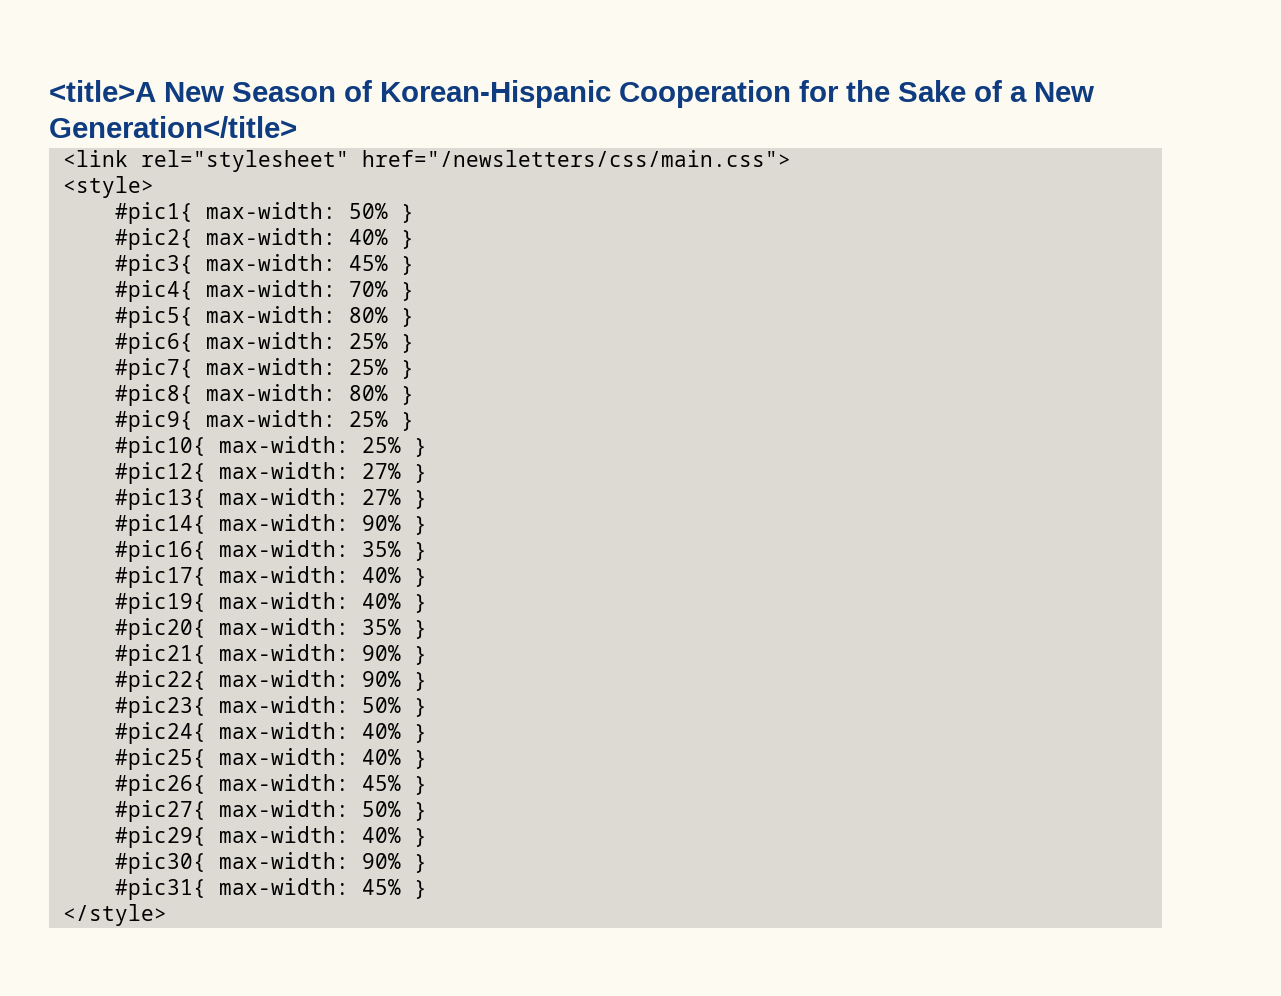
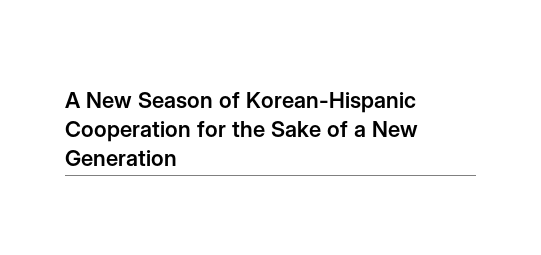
- <title>A New Season of Korean-Hispanic Cooperation for the Sake of a New Generation</title>
- <link rel="stylesheet" href="/newsletters/css/main.css">
- <style>
- #pic1{ max-width: 50% }
- #pic2{ max-width: 40% }
- #pic3{ max-width: 45% }
- #pic4{ max-width: 70% }
- #pic5{ max-width: 80% }
- #pic6{ max-width: 25% }
- #pic7{ max-width: 25% }
- #pic8{ max-width: 80% }
- #pic9{ max-width: 25% }
- #pic10{ max-width: 25% }
- #pic12{ max-width: 27% }
- #pic13{ max-width: 27% }
- #pic14{ max-width: 90% }
- #pic16{ max-width: 35% }
- #pic17{ max-width: 40% }
- #pic19{ max-width: 40% }
- #pic20{ max-width: 35% }
- #pic21{ max-width: 90% }
- #pic22{ max-width: 90% }
- #pic23{ max-width: 50% }
- #pic24{ max-width: 40% }
- #pic25{ max-width: 40% }
- #pic26{ max-width: 45% }
- #pic27{ max-width: 50% }
- #pic29{ max-width: 40% }
- #pic30{ max-width: 90% }
- #pic31{ max-width: 45% }
- </style>
+ A New Season of Korean-Hispanic Cooperation for the Sake of a New Generation

